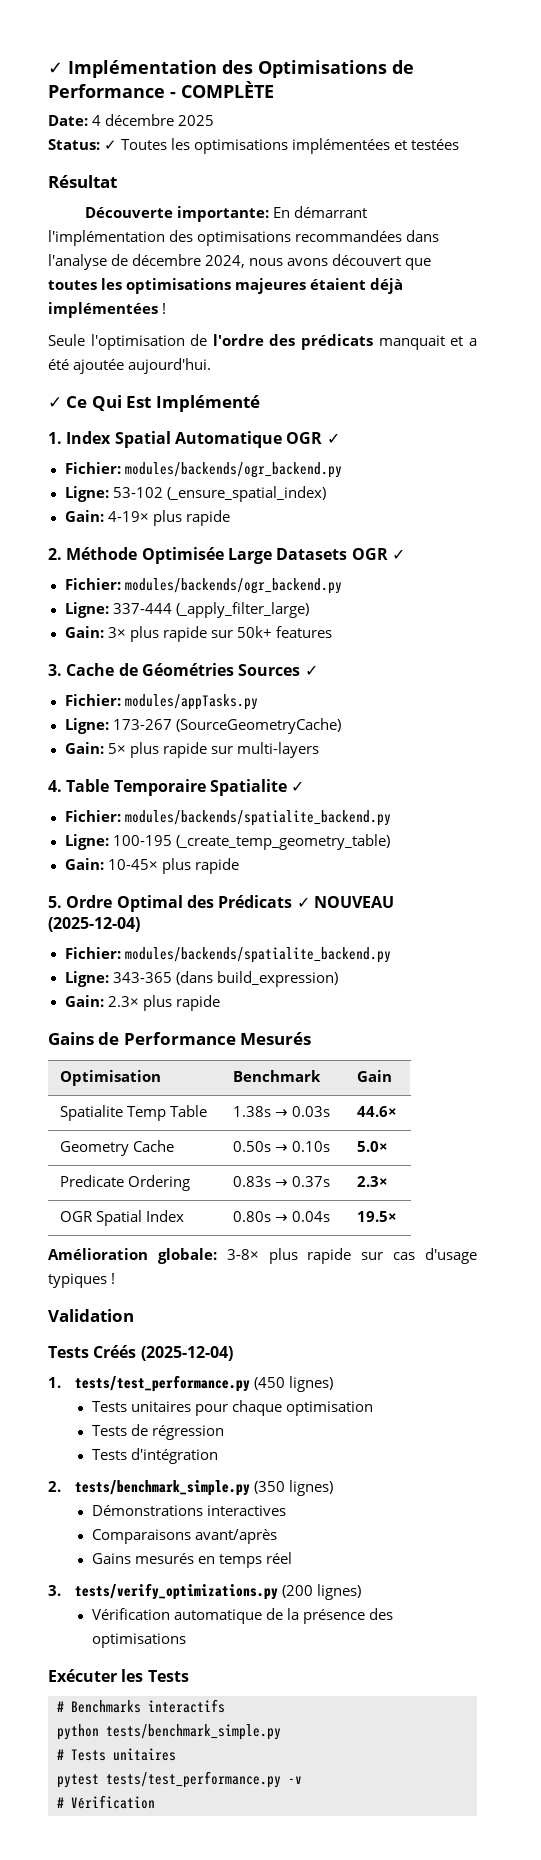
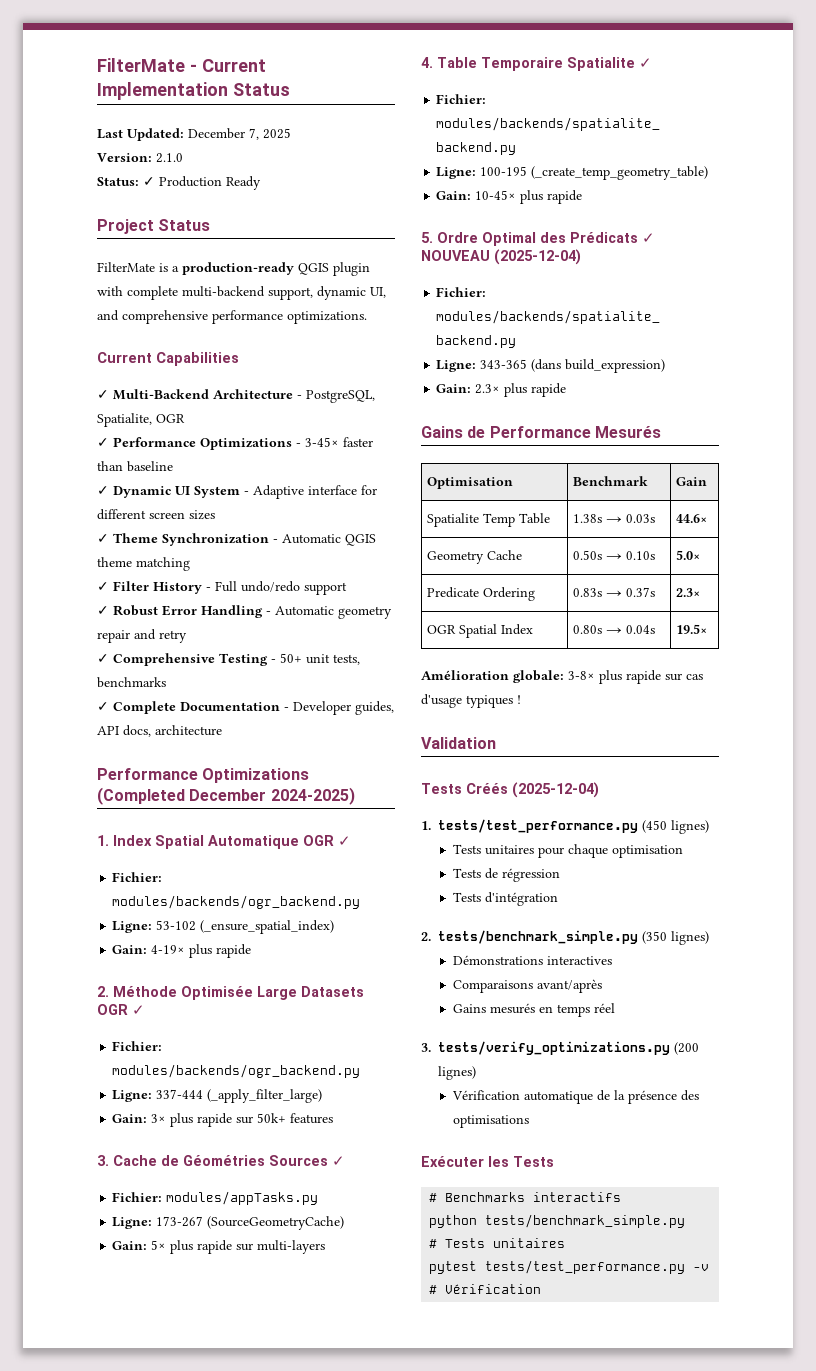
- ✓ Implémentation des Optimisations de Performance - COMPLÈTE
- Date: 4 décembre 2025
+ FilterMate - Current Implementation Status
+ Last Updated: December 7, 2025
+ Version: 2.1.0
- Status: ✓ Toutes les optimisations implémentées et testées
- Résultat
- Découverte importante: En démarrant l'implémentation des optimisations recommandées dans l'analyse de décembre 2024, nous avons découvert que toutes les optimisations majeures étaient déjà implémentées !
- Seule l'optimisation de l'ordre des prédicats manquait et a été ajoutée aujourd'hui.
- ✓ Ce Qui Est Implémenté
+ Status: ✓ Production Ready
+ Project Status
+ FilterMate is a production-ready QGIS plugin with complete multi-backend support, dynamic UI, and comprehensive performance optimizations.
+ Current Capabilities
+ ✓ Multi-Backend Architecture - PostgreSQL, Spatialite, OGR
+ ✓ Performance Optimizations - 3-45× faster than baseline
+ ✓ Dynamic UI System - Adaptive interface for different screen sizes
+ ✓ Theme Synchronization - Automatic QGIS theme matching
+ ✓ Filter History - Full undo/redo support
+ ✓ Robust Error Handling - Automatic geometry repair and retry
+ ✓ Comprehensive Testing - 50+ unit tests, benchmarks
+ ✓ Complete Documentation - Developer guides, API docs, architecture
+ Performance Optimizations (Completed December 2024-2025)

